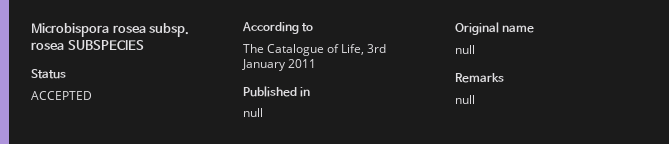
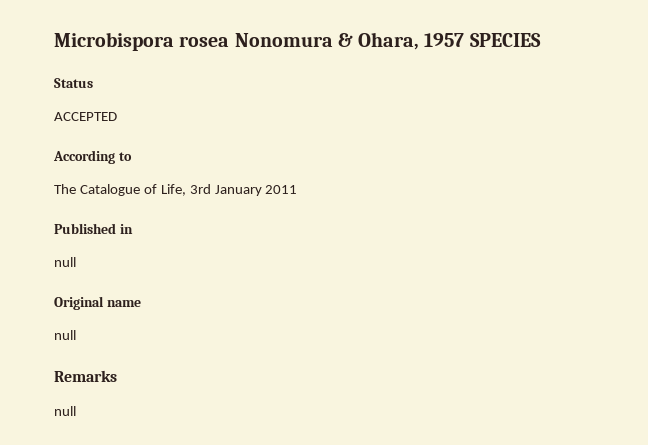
- Microbispora rosea subsp. rosea SUBSPECIES
+ Microbispora rosea Nonomura & Ohara, 1957 SPECIES

